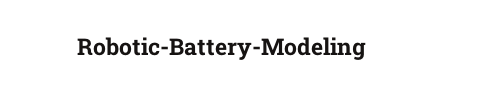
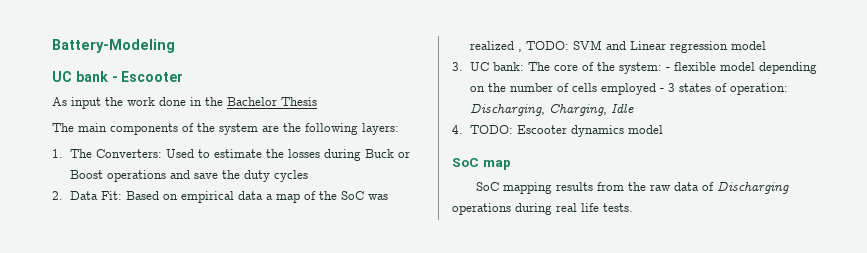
- Robotic-Battery-Modeling
+ Battery-Modeling
+ UC bank - Escooter
+ As input the work done in the Bachelor Thesis
+ The main components of the system are the following layers:
+ 1. The Converters: Used to estimate the losses during Buck or Boost operations and save the duty cycles
+ 2. Data Fit: Based on empirical data a map of the SoC was realized , TODO: SVM and Linear regression model
+ 3. UC bank: The core of the system: - flexible model depending on the number of cells employed - 3 states of operation: Discharging, Charging, Idle
+ 4. TODO: Escooter dynamics model
+ SoC map
+ SoC mapping results from the raw data of Discharging operations during real life tests.

